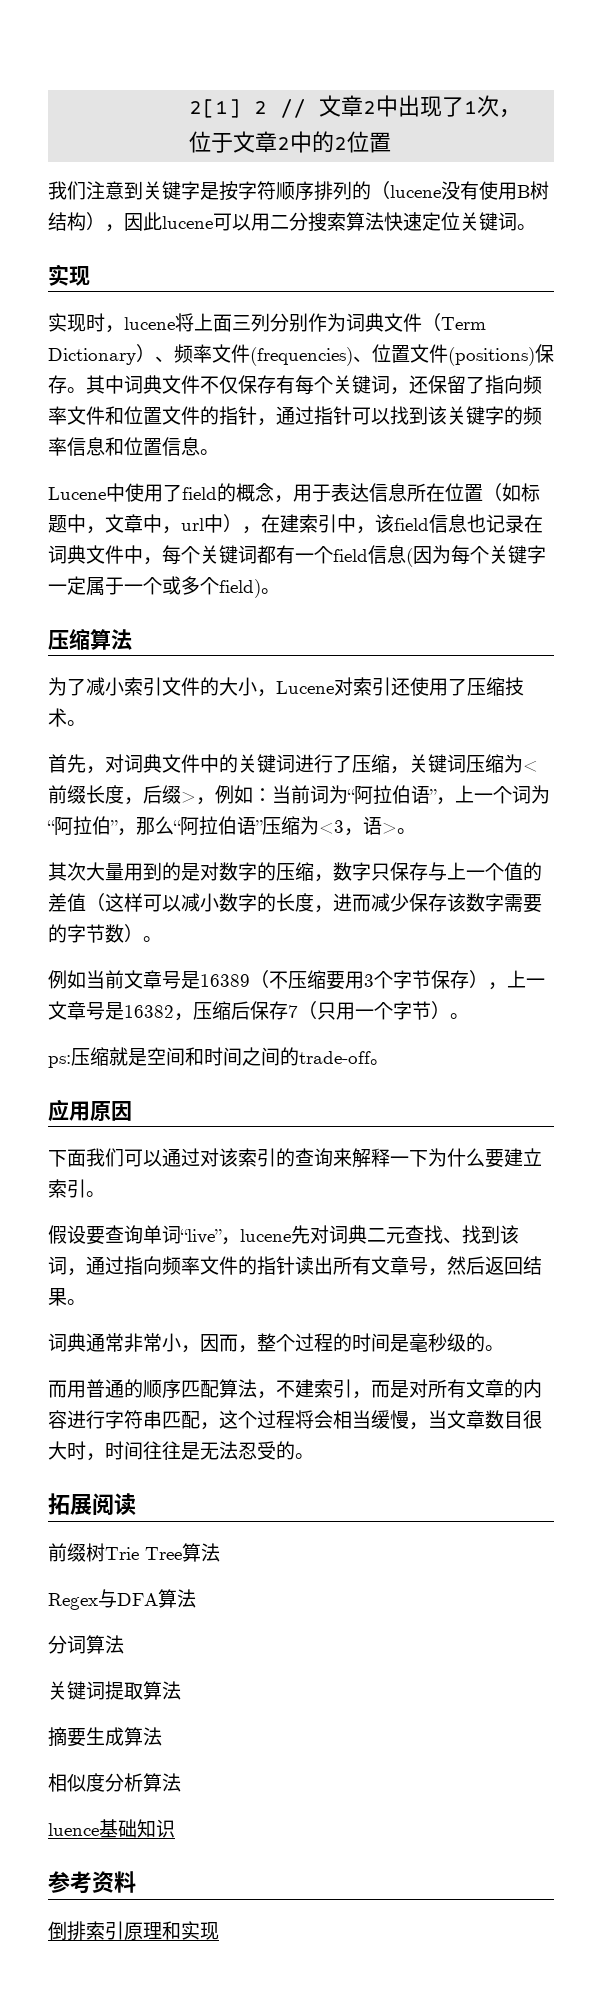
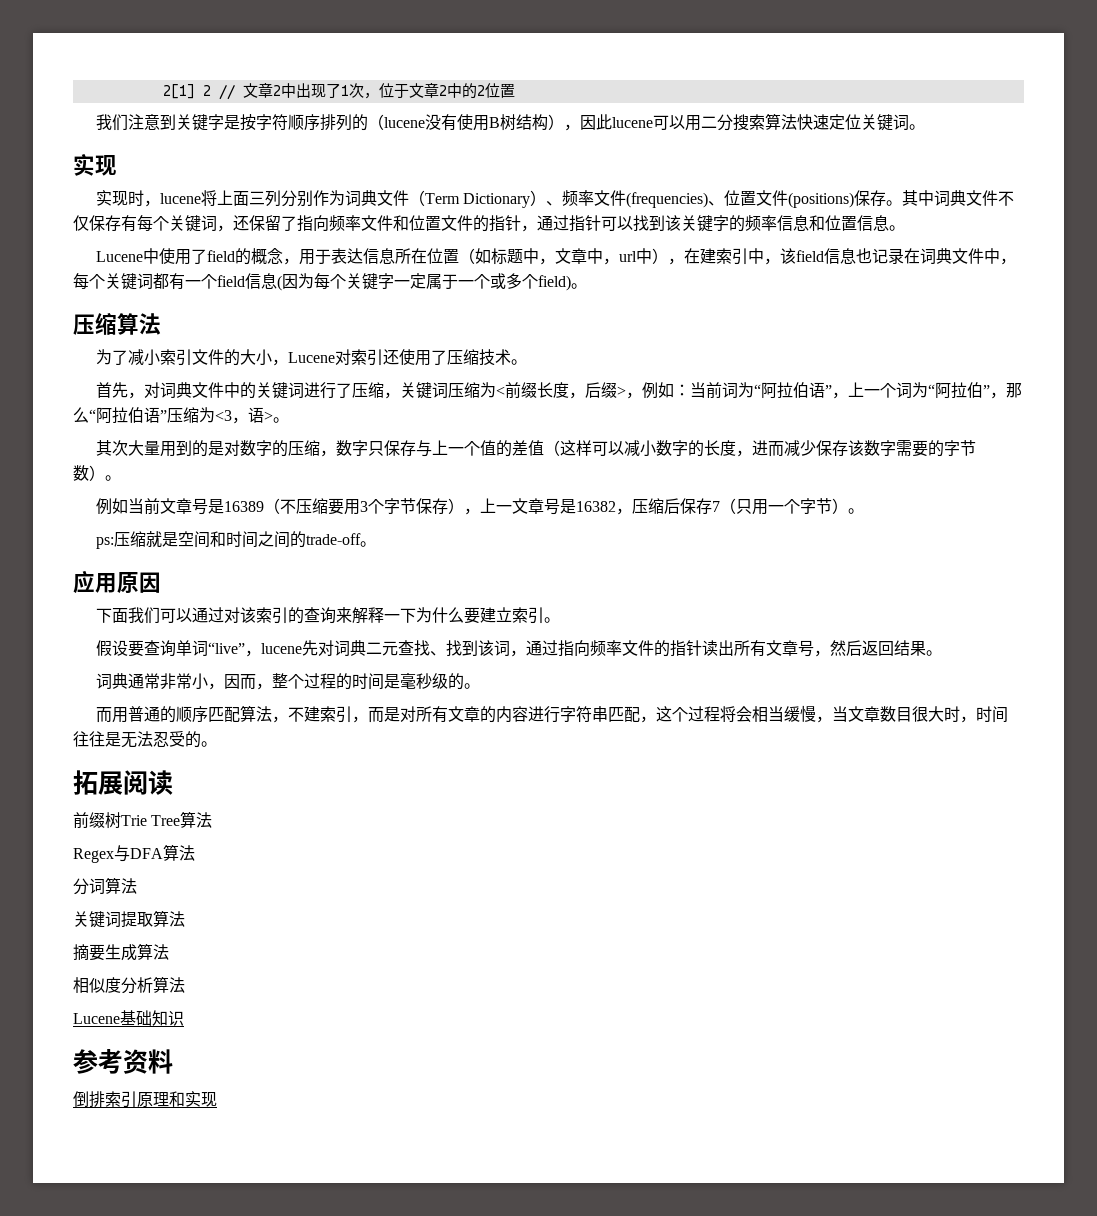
- luence基础知识
+ Lucene基础知识

